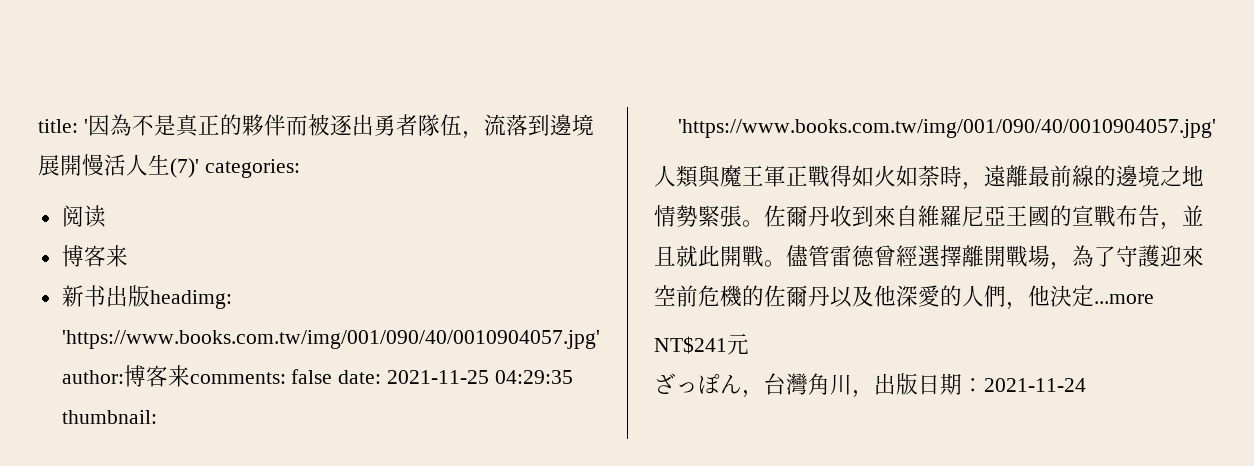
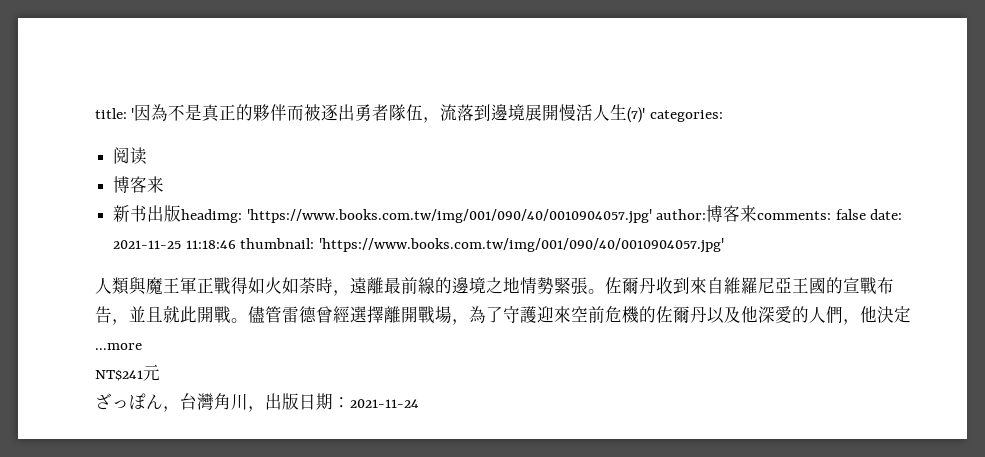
- 新书出版headimg: 'https://www.books.com.tw/img/001/090/40/0010904057.jpg' author:博客来comments: false date: 2021-11-25 04:29:35 thumbnail: 'https://www.books.com.tw/img/001/090/40/0010904057.jpg'
+ 新书出版headimg: 'https://www.books.com.tw/img/001/090/40/0010904057.jpg' author:博客来comments: false date: 2021-11-25 11:18:46 thumbnail: 'https://www.books.com.tw/img/001/090/40/0010904057.jpg'

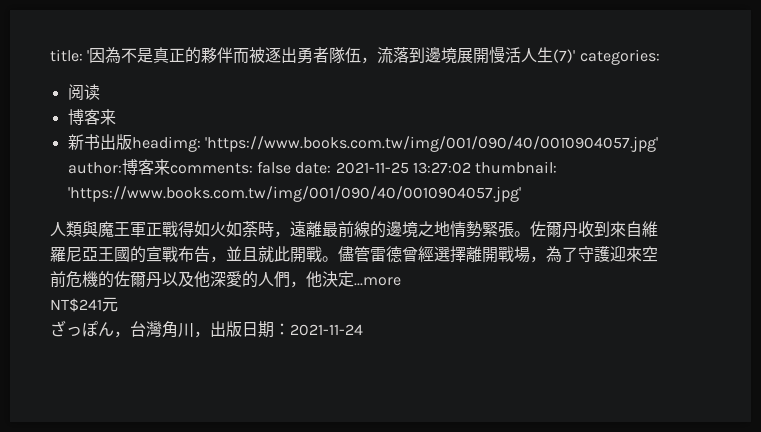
- 新书出版headimg: 'https://www.books.com.tw/img/001/090/40/0010904057.jpg' author:博客来comments: false date: 2021-11-25 11:18:46 thumbnail: 'https://www.books.com.tw/img/001/090/40/0010904057.jpg'
+ 新书出版headimg: 'https://www.books.com.tw/img/001/090/40/0010904057.jpg' author:博客来comments: false date: 2021-11-25 13:27:02 thumbnail: 'https://www.books.com.tw/img/001/090/40/0010904057.jpg'

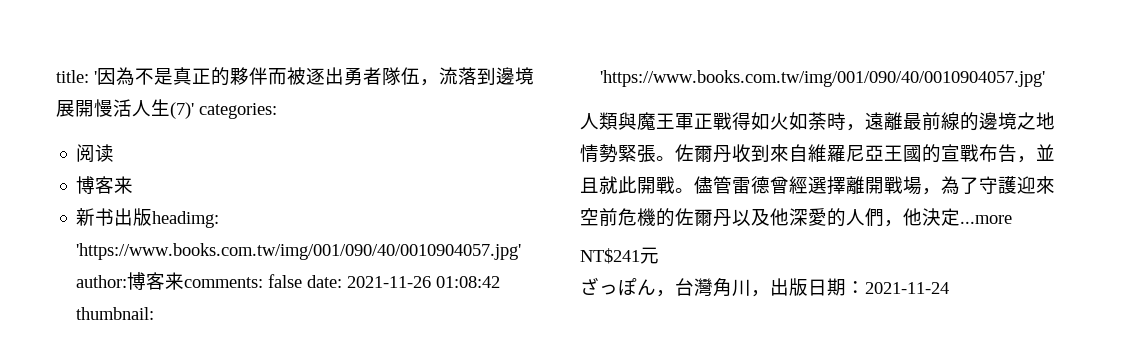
- 新书出版headimg: 'https://www.books.com.tw/img/001/090/40/0010904057.jpg' author:博客来comments: false date: 2021-11-25 13:27:02 thumbnail: 'https://www.books.com.tw/img/001/090/40/0010904057.jpg'
+ 新书出版headimg: 'https://www.books.com.tw/img/001/090/40/0010904057.jpg' author:博客来comments: false date: 2021-11-26 01:08:42 thumbnail: 'https://www.books.com.tw/img/001/090/40/0010904057.jpg'

